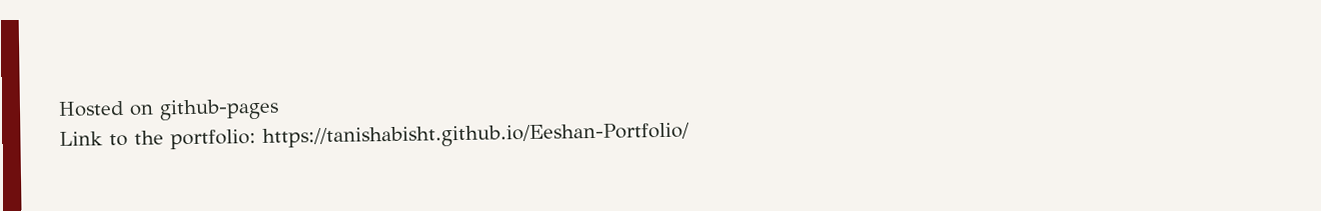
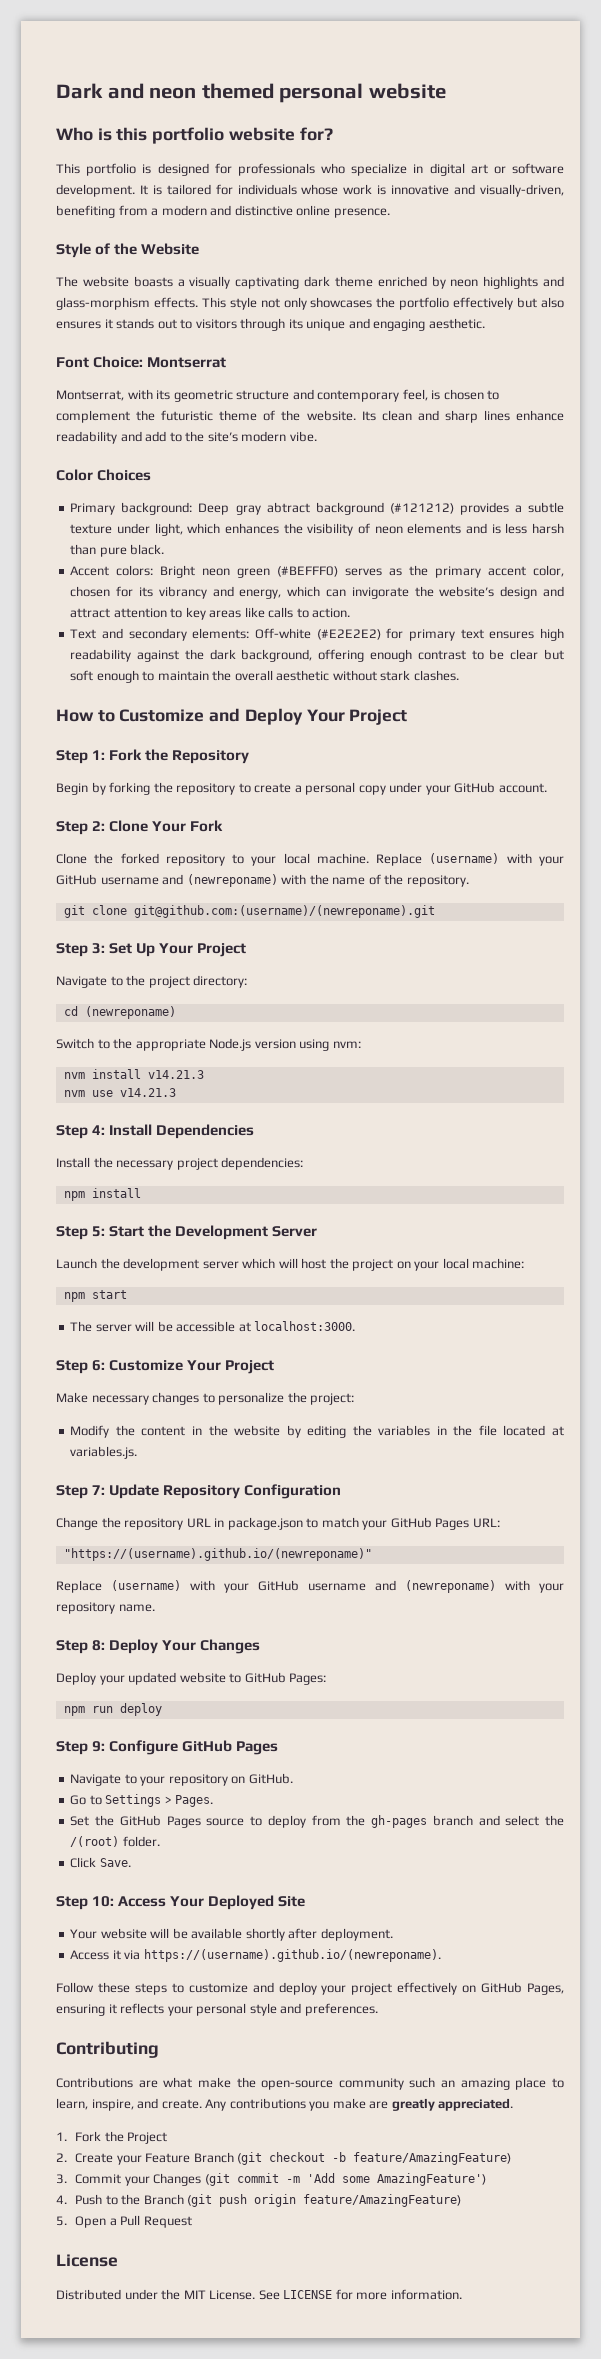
- Hosted on github-pages
- Link to the portfolio: https://tanishabisht.github.io/Eeshan-Portfolio/
+ Dark and neon themed personal website
+ Who is this portfolio website for?
+ This portfolio is designed for professionals who specialize in digital art or software development. It is tailored for individuals whose work is innovative and visually-driven, benefiting from a modern and distinctive online presence.
+ Style of the Website
+ The website boasts a visually captivating dark theme enriched by neon highlights and glass-morphism effects. This style not only showcases the portfolio effectively but also ensures it stands out to visitors through its unique and engaging aesthetic.
+ Font Choice: Montserrat
+ Montserrat, with its geometric structure and contemporary feel, is chosen to complement the futuristic theme of the website. Its clean and sharp lines enhance readability and add to the site’s modern vibe.
+ Color Choices
+ Primary background: Deep gray abtract background (#121212) provides a subtle texture under light, which enhances the visibility of neon elements and is less harsh than pure black.
+ Accent colors: Bright neon green (#BEFFF0) serves as the primary accent color, chosen for its vibrancy and energy, which can invigorate the website’s design and attract attention to key areas like calls to action.
+ Text and secondary elements: Off-white (#E2E2E2) for primary text ensures high readability against the dark background, offering enough contrast to be clear but soft enough to maintain the overall aesthetic without stark clashes.
+ How to Customize and Deploy Your Project
+ Step 1: Fork the Repository
+ Begin by forking the repository to create a personal copy under your GitHub account.
+ Step 2: Clone Your Fork
+ Clone the forked repository to your local machine. Replace (username) with your GitHub username and (newreponame) with the name of the repository.
+ git clone git@github.com:(username)/(newreponame).git
+ Step 3: Set Up Your Project
+ Navigate to the project directory:
+ cd (newreponame)
+ Switch to the appropriate Node.js version using nvm:
+ nvm install v14.21.3
+ nvm use v14.21.3
+ Step 4: Install Dependencies
+ Install the necessary project dependencies:
+ npm install
+ Step 5: Start the Development Server
+ Launch the development server which will host the project on your local machine:
+ npm start
+ The server will be accessible at localhost:3000.
+ Step 6: Customize Your Project
+ Make necessary changes to personalize the project:
+ Modify the content in the website by editing the variables in the file located at variables.js.
+ Step 7: Update Repository Configuration
+ Change the repository URL in package.json to match your GitHub Pages URL:
+ "https://(username).github.io/(newreponame)"
+ Replace (username) with your GitHub username and (newreponame) with your repository name.
+ Step 8: Deploy Your Changes
+ Deploy your updated website to GitHub Pages:
+ npm run deploy
+ Step 9: Configure GitHub Pages
+ Navigate to your repository on GitHub.
+ Go to Settings > Pages.
+ Set the GitHub Pages source to deploy from the gh-pages branch and select the /(root) folder.
+ Click Save.
+ Step 10: Access Your Deployed Site
+ Your website will be available shortly after deployment.
+ Access it via https://(username).github.io/(newreponame).
+ Follow these steps to customize and deploy your project effectively on GitHub Pages, ensuring it reflects your personal style and preferences.
+ Contributing
+ Contributions are what make the open-source community such an amazing place to learn, inspire, and create. Any contributions you make are greatly appreciated.
+ 1. Fork the Project
+ 2. Create your Feature Branch (git checkout -b feature/AmazingFeature)
+ 3. Commit your Changes (git commit -m 'Add some AmazingFeature')
+ 4. Push to the Branch (git push origin feature/AmazingFeature)
+ 5. Open a Pull Request
+ License
+ Distributed under the MIT License. See LICENSE for more information.

